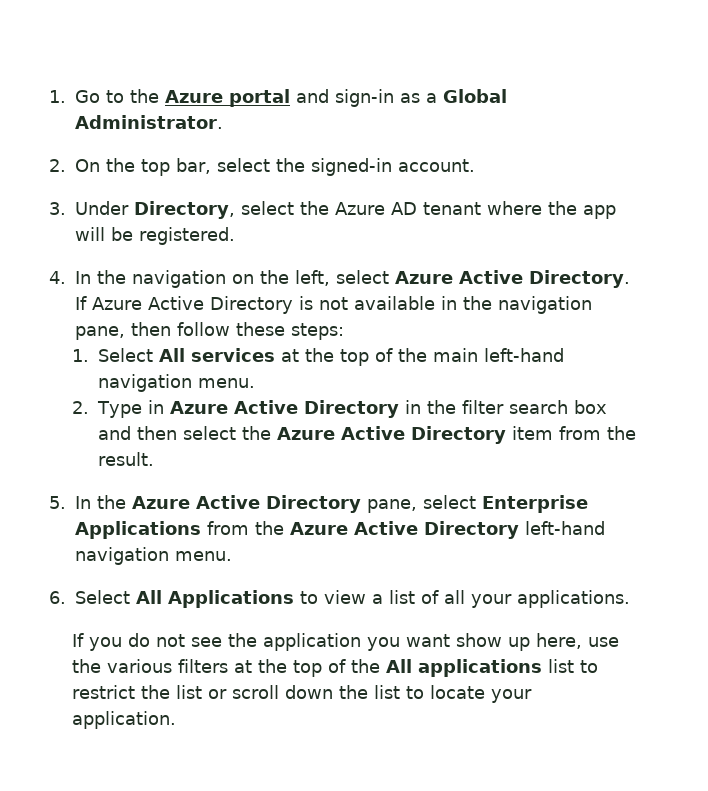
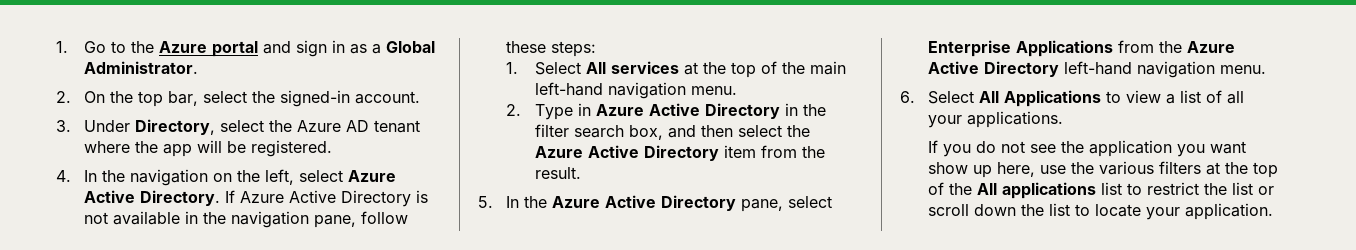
- 1. Go to the Azure portal and sign-in as a Global Administrator.
+ 1. Go to the Azure portal and sign in as a Global Administrator.
- If Azure Active Directory is not available in the navigation pane, then follow these steps:
+ If Azure Active Directory is not available in the navigation pane, follow these steps:
- 2. Type in Azure Active Directory in the filter search box and then select the Azure Active Directory item from the result.
+ 2. Type in Azure Active Directory in the filter search box, and then select the Azure Active Directory item from the result.

